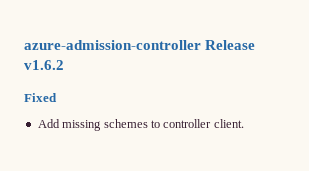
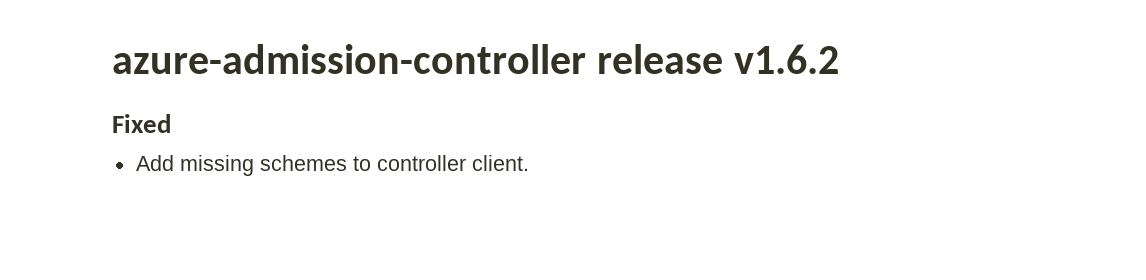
- azure-admission-controller Release v1.6.2
+ azure-admission-controller release v1.6.2

